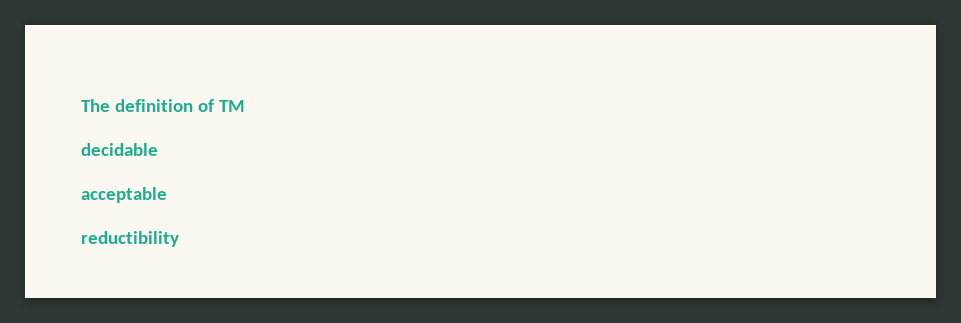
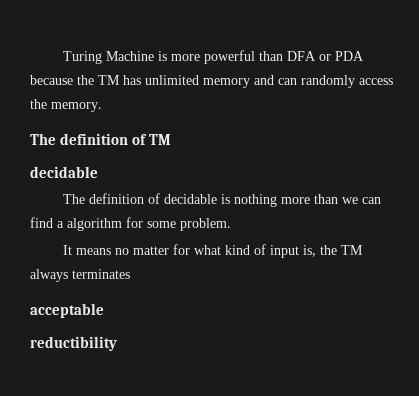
+ Turing Machine is more powerful than DFA or PDA because the TM has unlimited memory and can randomly access the memory.
+ The definition of decidable is nothing more than we can find a algorithm for some problem.
+ It means no matter for what kind of input is, the TM always terminates

